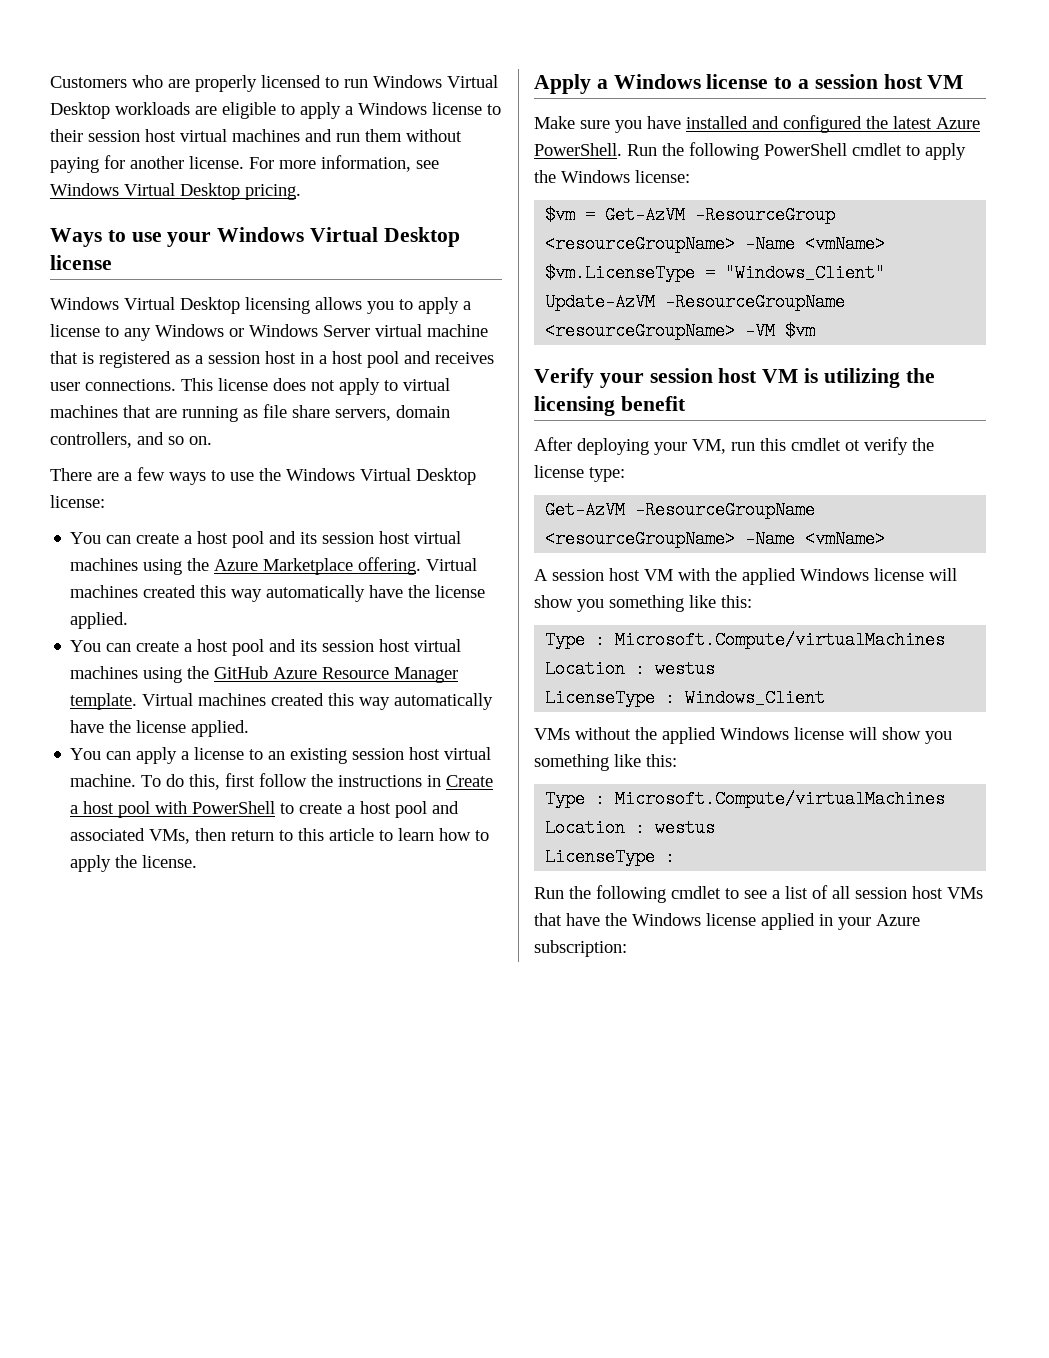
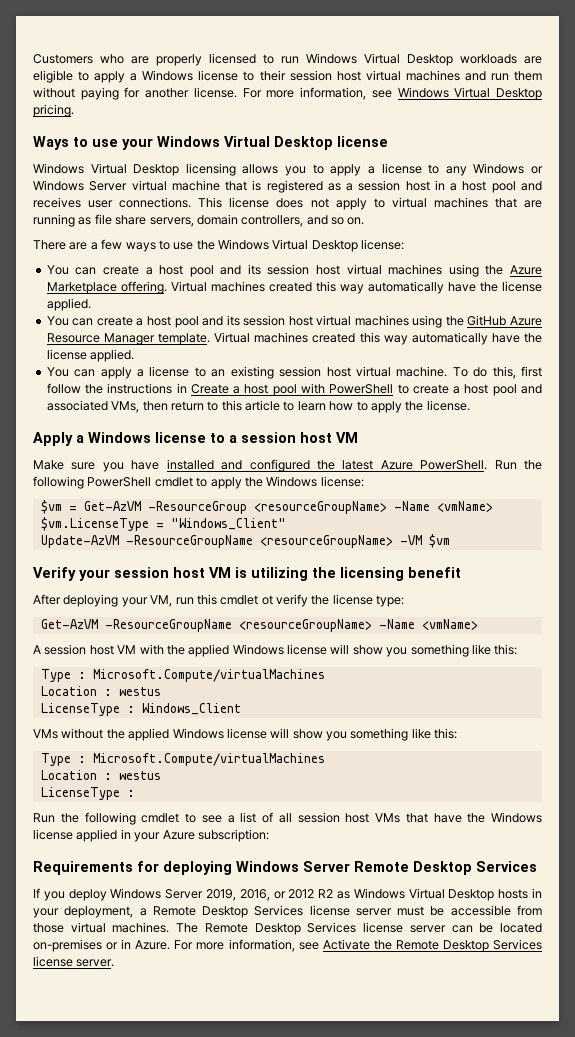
+ Requirements for deploying Windows Server Remote Desktop Services
+ If you deploy Windows Server 2019, 2016, or 2012 R2 as Windows Virtual Desktop hosts in your deployment, a Remote Desktop Services license server must be accessible from those virtual machines. The Remote Desktop Services license server can be located on-premises or in Azure. For more information, see Activate the Remote Desktop Services license server.

